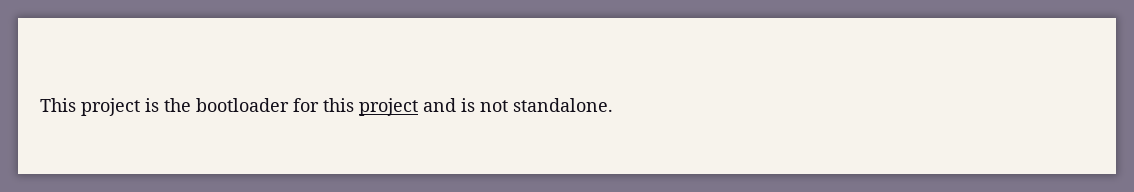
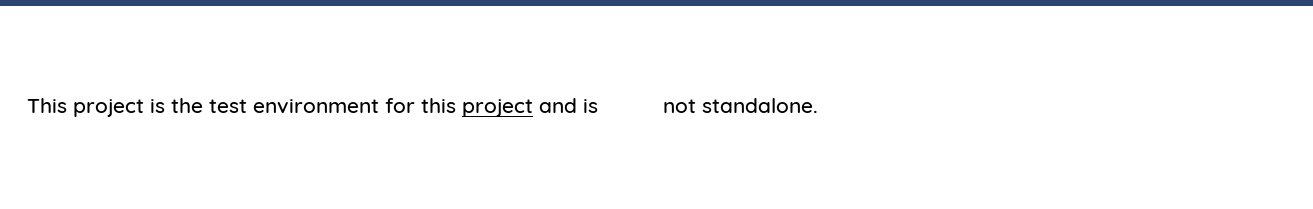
- This project is the bootloader for this project and is not standalone.
+ This project is the test environment for this project and is not standalone.

